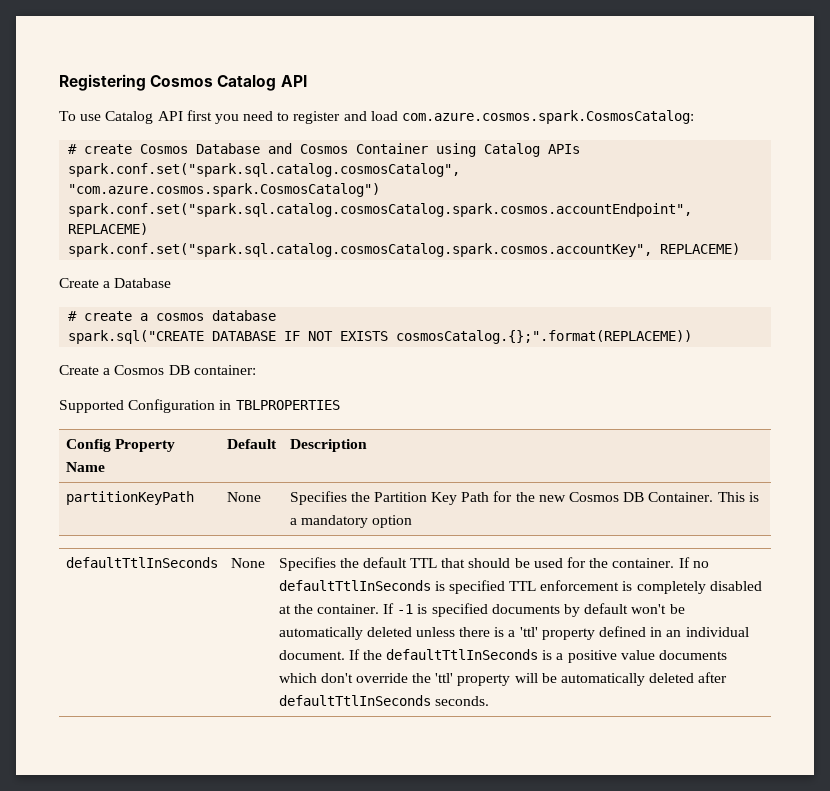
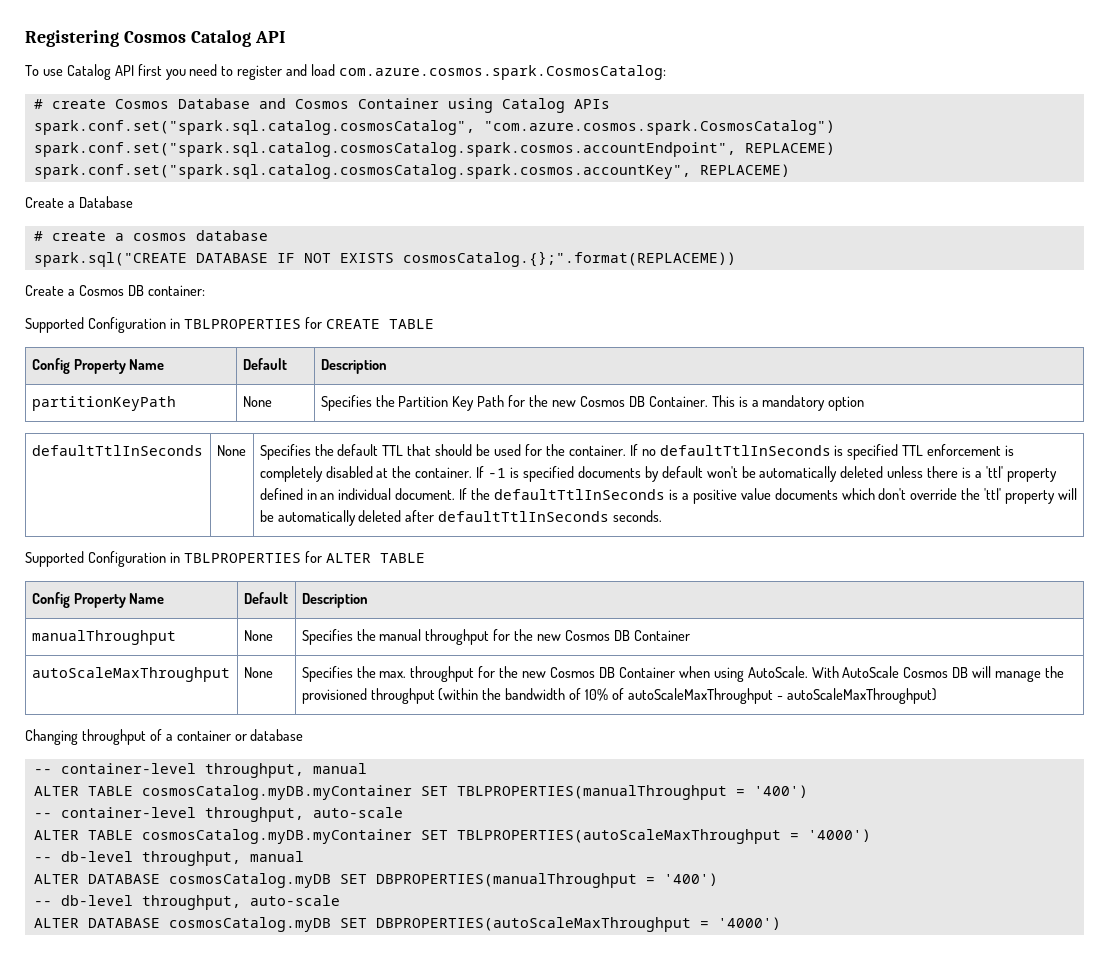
- Supported Configuration in TBLPROPERTIES
+ Supported Configuration in TBLPROPERTIES for CREATE TABLE
+ Supported Configuration in TBLPROPERTIES for ALTER TABLE
+ Config Property Name | Default | Description
+ manualThroughput | None | Specifies the manual throughput for the new Cosmos DB Container
+ autoScaleMaxThroughput | None | Specifies the max. throughput for the new Cosmos DB Container when using AutoScale. With AutoScale Cosmos DB will manage the provisioned throughput (within the bandwidth of 10% of autoScaleMaxThroughput - autoScaleMaxThroughput)
+ Changing throughput of a container or database
+ -- container-level throughput, manual
+ ALTER TABLE cosmosCatalog.myDB.myContainer SET TBLPROPERTIES(manualThroughput = '400')
+ -- container-level throughput, auto-scale
+ ALTER TABLE cosmosCatalog.myDB.myContainer SET TBLPROPERTIES(autoScaleMaxThroughput = '4000')
+ -- db-level throughput, manual
+ ALTER DATABASE cosmosCatalog.myDB SET DBPROPERTIES(manualThroughput = '400')
+ -- db-level throughput, auto-scale
+ ALTER DATABASE cosmosCatalog.myDB SET DBPROPERTIES(autoScaleMaxThroughput = '4000')

